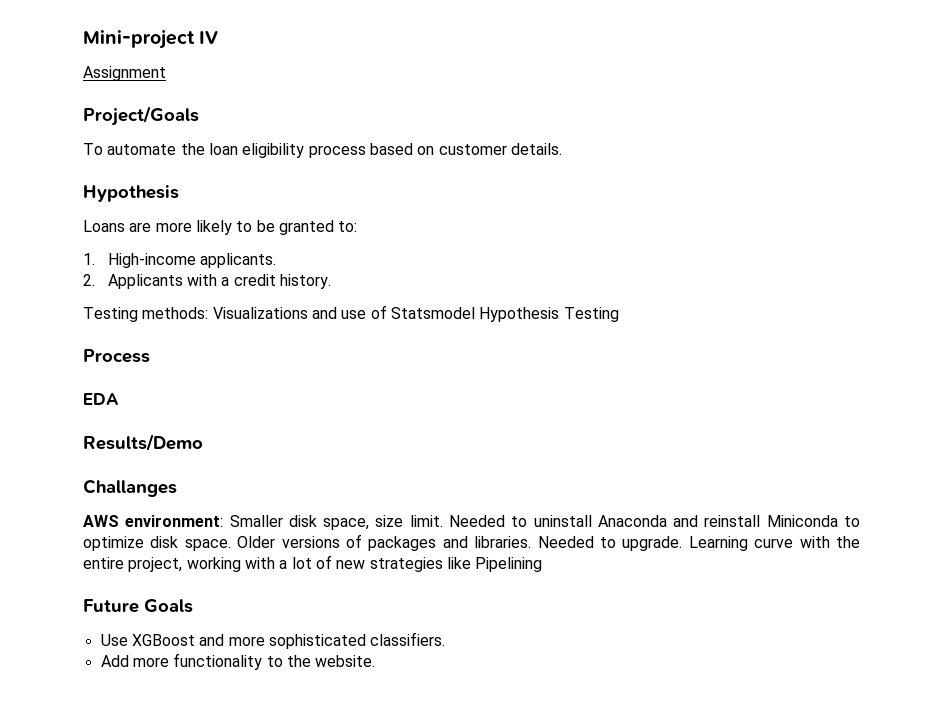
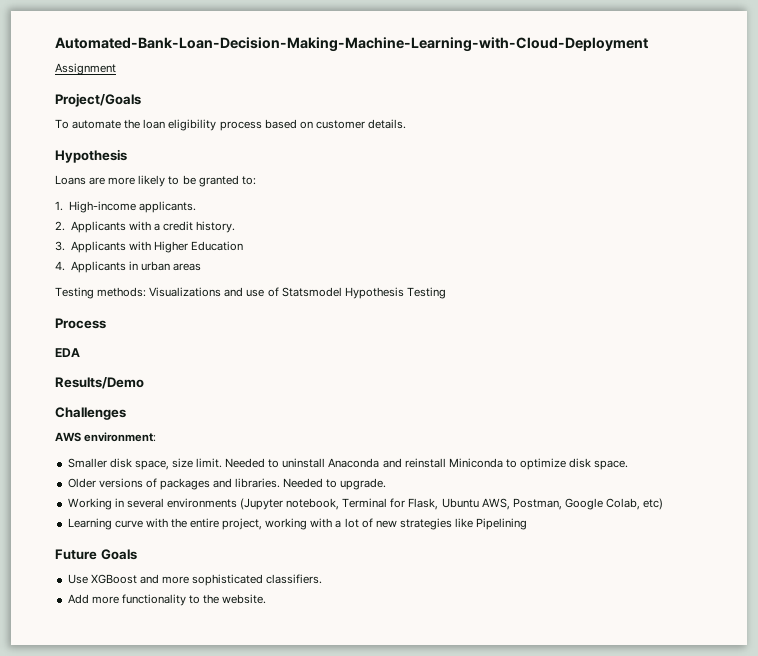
- Mini-project IV
+ Automated-Bank-Loan-Decision-Making-Machine-Learning-with-Cloud-Deployment
+ 3. Applicants with Higher Education
+ 4. Applicants in urban areas
- Challanges
+ Challenges
- AWS environment: Smaller disk space, size limit.
+ AWS environment:
+ Smaller disk space, size limit.
- Needed to uninstall Anaconda and reinstall Miniconda to optimize disk space. Older versions of packages and libraries.
+ Needed to uninstall Anaconda and reinstall Miniconda to optimize disk space.
+ Older versions of packages and libraries.
- Needed to upgrade. Learning curve with the entire project, working with a lot of new strategies like Pipelining
+ Needed to upgrade.
+ Working in several environments (Jupyter notebook, Terminal for Flask, Ubuntu AWS, Postman, Google Colab, etc)
+ Learning curve with the entire project, working with a lot of new strategies like Pipelining

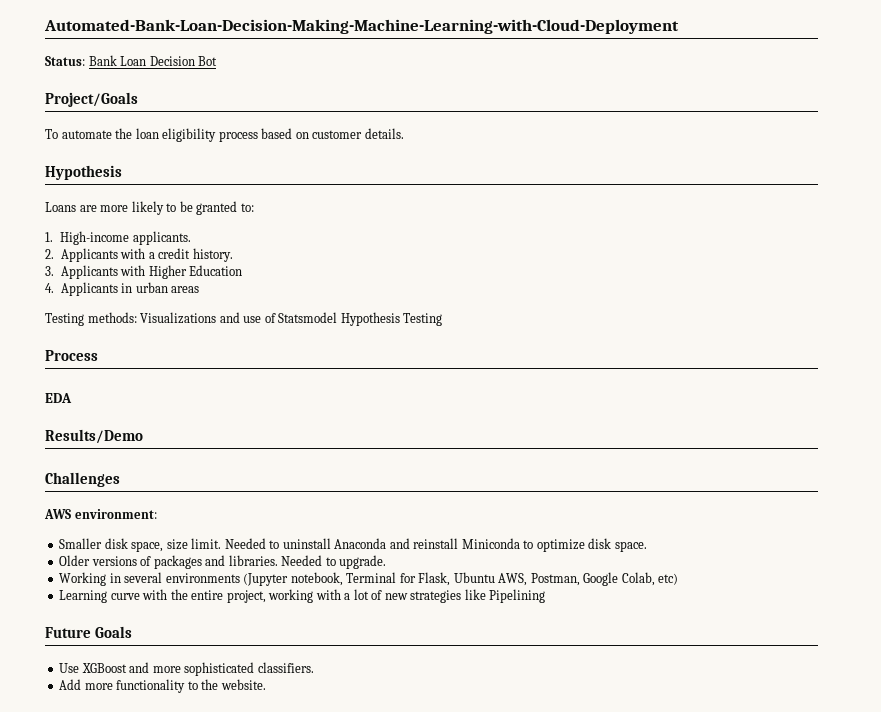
- Assignment
+ Status: Bank Loan Decision Bot

